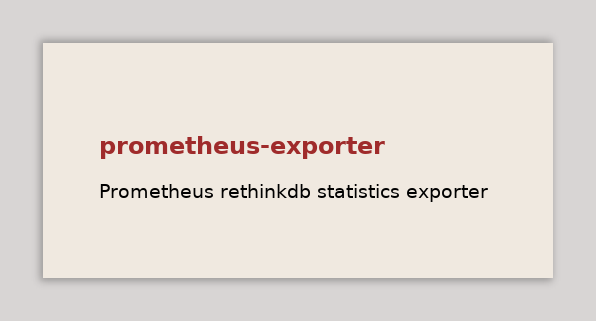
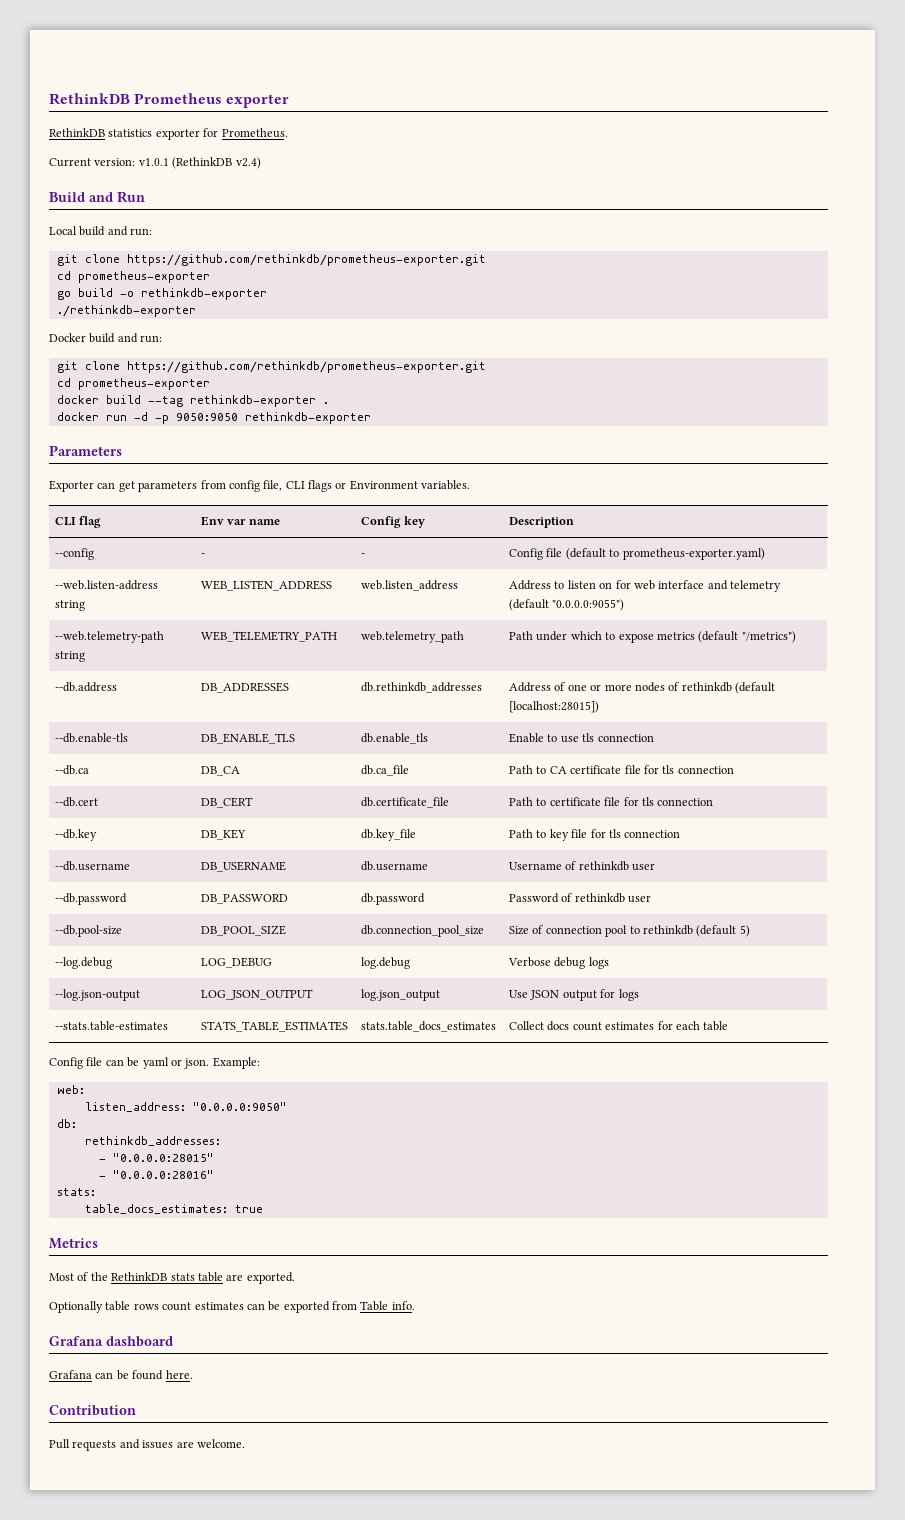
- prometheus-exporter
- Prometheus rethinkdb statistics exporter
+ RethinkDB Prometheus exporter
+ RethinkDB statistics exporter for Prometheus.
+ Current version: v1.0.1 (RethinkDB v2.4)
+ Build and Run
+ Local build and run:
+ git clone https://github.com/rethinkdb/prometheus-exporter.git
+ cd prometheus-exporter
+ go build -o rethinkdb-exporter
+ ./rethinkdb-exporter
+ Docker build and run:
+ git clone https://github.com/rethinkdb/prometheus-exporter.git
+ cd prometheus-exporter
+ docker build --tag rethinkdb-exporter .
+ docker run -d -p 9050:9050 rethinkdb-exporter
+ Parameters
+ Exporter can get parameters from config file, CLI flags or Environment variables.
+ CLI flag | Env var name | Config key | Description
+ --config | - | - | Config file (default to prometheus-exporter.yaml)
+ --web.listen-address string | WEB_LISTEN_ADDRESS | web.listen_address | Address to listen on for web interface and telemetry (default "0.0.0.0:9055")
+ --web.telemetry-path string | WEB_TELEMETRY_PATH | web.telemetry_path | Path under which to expose metrics (default "/metrics")
+ --db.address | DB_ADDRESSES | db.rethinkdb_addresses | Address of one or more nodes of rethinkdb (default [localhost:28015])
+ --db.enable-tls | DB_ENABLE_TLS | db.enable_tls | Enable to use tls connection
+ --db.ca | DB_CA | db.ca_file | Path to CA certificate file for tls connection
+ --db.cert | DB_CERT | db.certificate_file | Path to certificate file for tls connection
+ --db.key | DB_KEY | db.key_file | Path to key file for tls connection
+ --db.username | DB_USERNAME | db.username | Username of rethinkdb user
+ --db.password | DB_PASSWORD | db.password | Password of rethinkdb user
+ --db.pool-size | DB_POOL_SIZE | db.connection_pool_size | Size of connection pool to rethinkdb (default 5)
+ --log.debug | LOG_DEBUG | log.debug | Verbose debug logs
+ --log.json-output | LOG_JSON_OUTPUT | log.json_output | Use JSON output for logs
+ --stats.table-estimates | STATS_TABLE_ESTIMATES | stats.table_docs_estimates | Collect docs count estimates for each table
+ Config file can be yaml or json. Example:
+ web:
+ listen_address: "0.0.0.0:9050"
+ db:
+ rethinkdb_addresses:
+ - "0.0.0.0:28015"
+ - "0.0.0.0:28016"
+ stats:
+ table_docs_estimates: true
+ Metrics
+ Most of the RethinkDB stats table are exported.
+ Optionally table rows count estimates can be exported from Table info.
+ Grafana dashboard
+ Grafana can be found here.
+ Contribution
+ Pull requests and issues are welcome.

